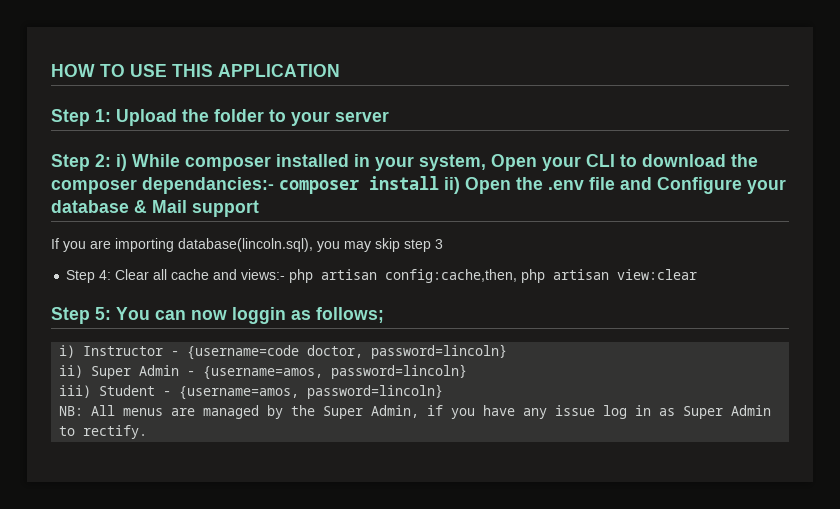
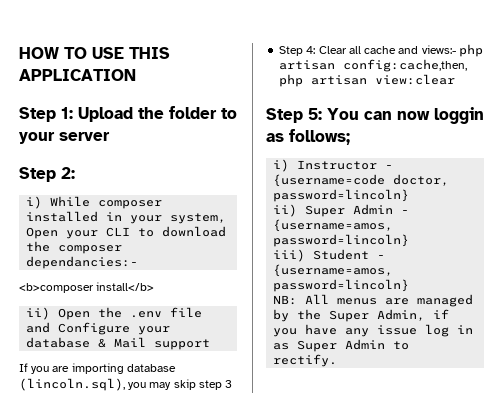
- Step 2: i) While composer installed in your system, Open your CLI to download the composer dependancies:- composer install ii) Open the .env file and Configure your database & Mail support
+ Step 2:
+ i) While composer installed in your system, Open your CLI to download the composer dependancies:-
+ <b>composer install</b>
+ ii) Open the .env file and Configure your database & Mail support
- If you are importing database(lincoln.sql), you may skip step 3
+ If you are importing database (lincoln.sql), you may skip step 3

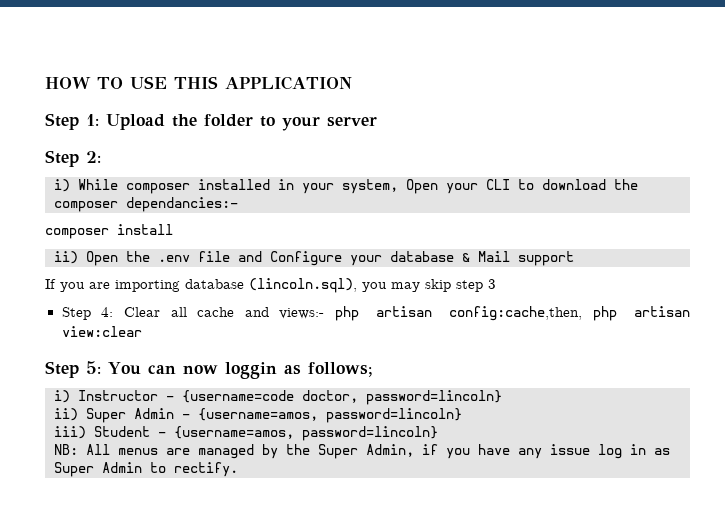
- <b>composer install</b>
+ composer install

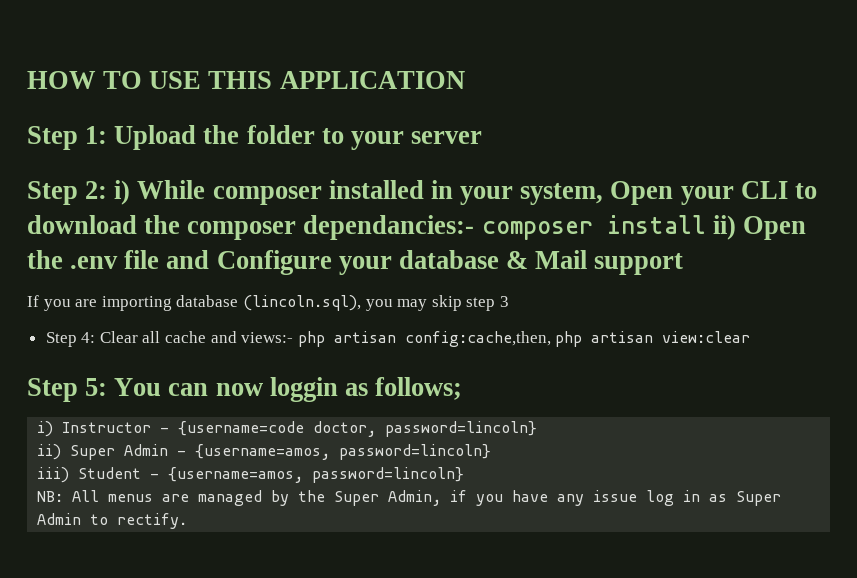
- Step 2:
- i) While composer installed in your system, Open your CLI to download the composer dependancies:-
- composer install
- ii) Open the .env file and Configure your database & Mail support
+ Step 2: i) While composer installed in your system, Open your CLI to download the composer dependancies:- composer install ii) Open the .env file and Configure your database & Mail support

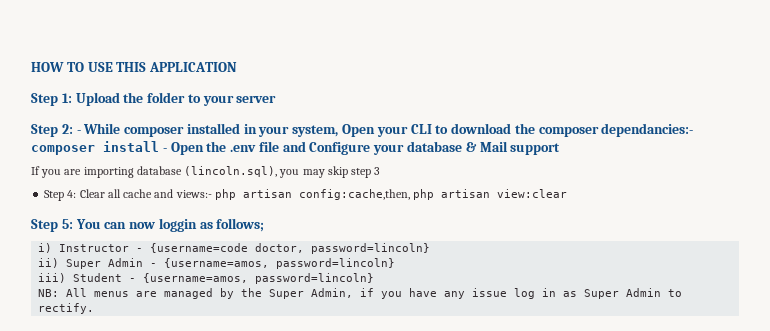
- Step 2: i) While composer installed in your system, Open your CLI to download the composer dependancies:- composer install ii) Open the .env file and Configure your database & Mail support
+ Step 2: - While composer installed in your system, Open your CLI to download the composer dependancies:- composer install - Open the .env file and Configure your database & Mail support

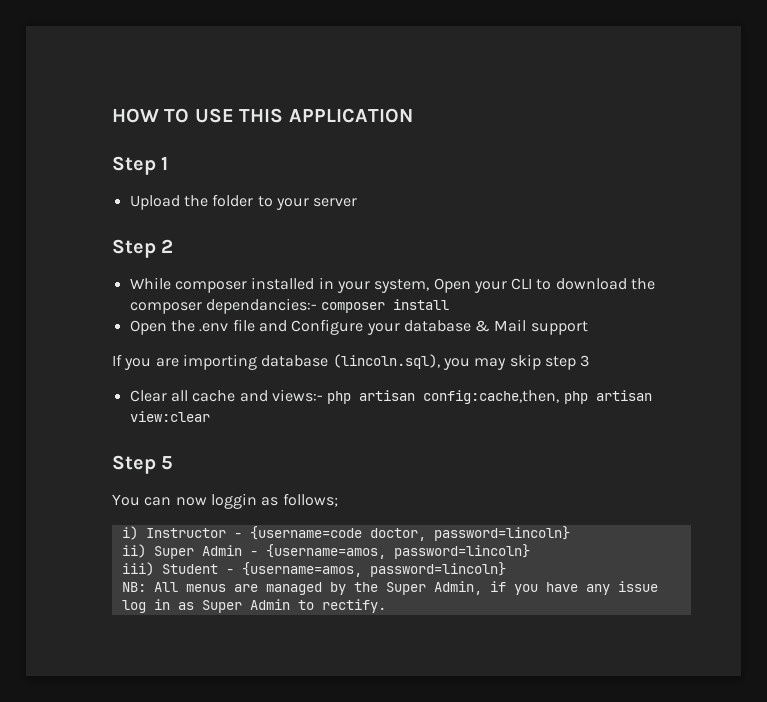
- Step 1: Upload the folder to your server
+ Step 1
+ Upload the folder to your server
- Step 2: - While composer installed in your system, Open your CLI to download the composer dependancies:- composer install - Open the .env file and Configure your database & Mail support
+ Step 2
+ While composer installed in your system, Open your CLI to download the composer dependancies:- composer install
+ Open the .env file and Configure your database & Mail support
- Step 4: Clear all cache and views:- php artisan config:cache,then, php artisan view:clear
+ Clear all cache and views:- php artisan config:cache,then, php artisan view:clear
- Step 5: You can now loggin as follows;
+ Step 5
+ You can now loggin as follows;

